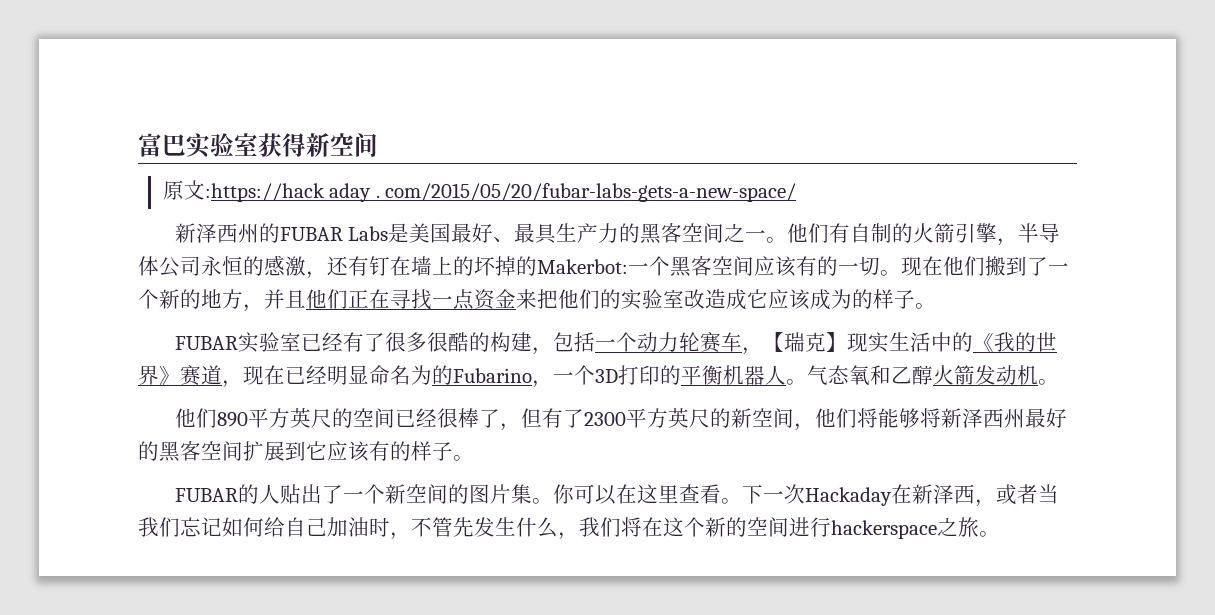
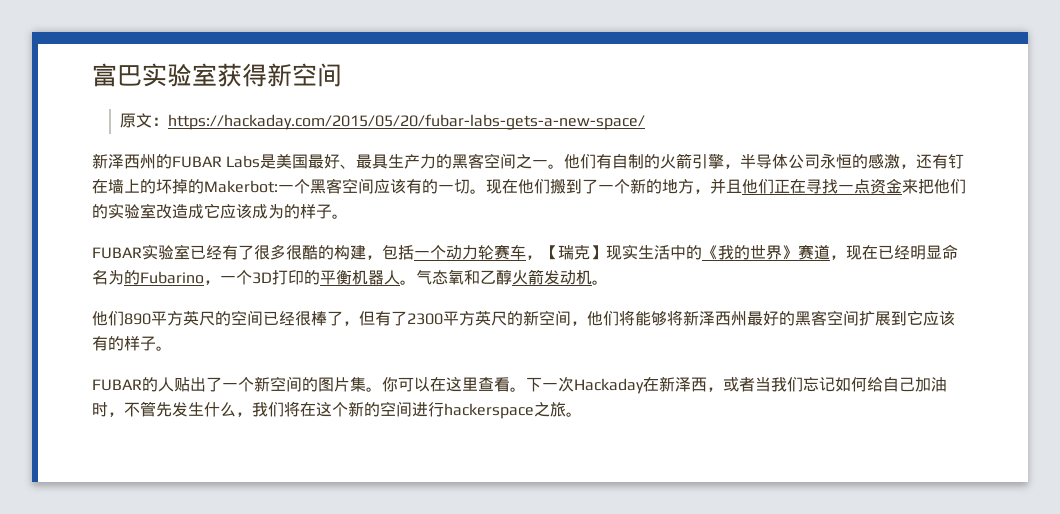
- 原文:https://hack aday . com/2015/05/20/fubar-labs-gets-a-new-space/
+ 原文：https://hackaday.com/2015/05/20/fubar-labs-gets-a-new-space/

